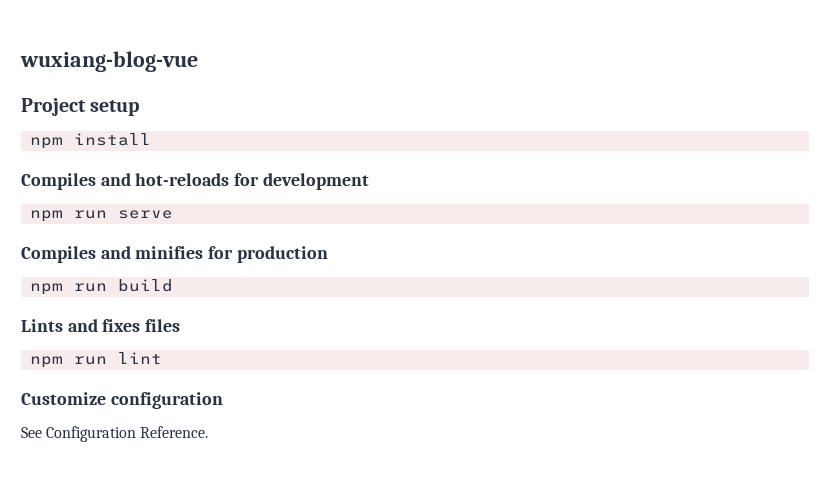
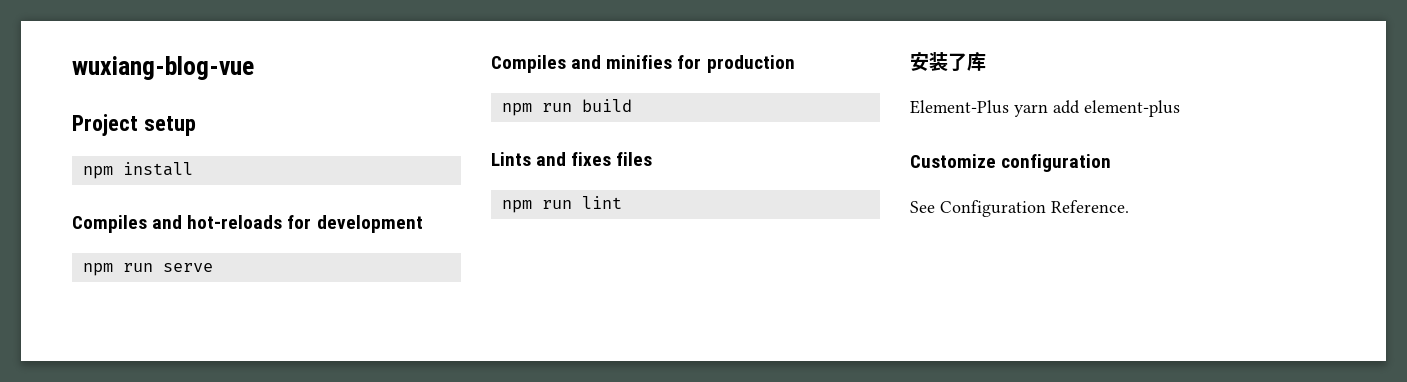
+ 安装了库
+ Element-Plus yarn add element-plus

